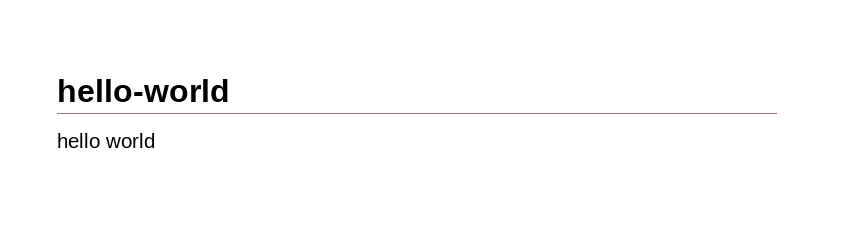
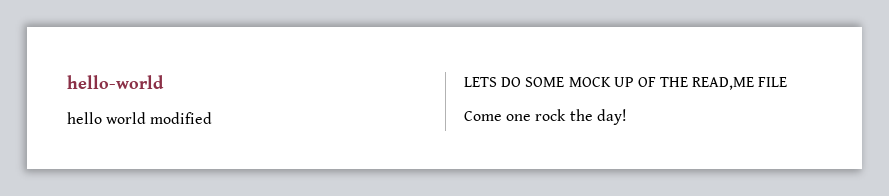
- hello world
+ hello world modified
+ LETS DO SOME MOCK UP OF THE READ,ME FILE
+ Come one rock the day!

